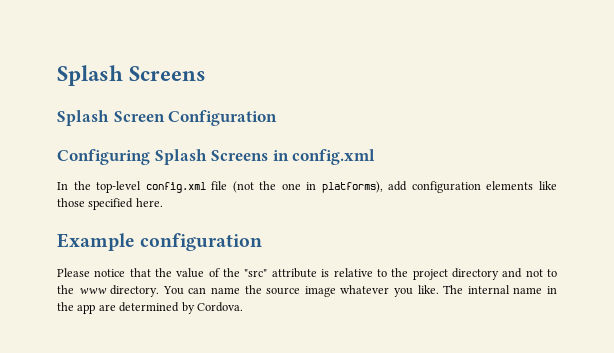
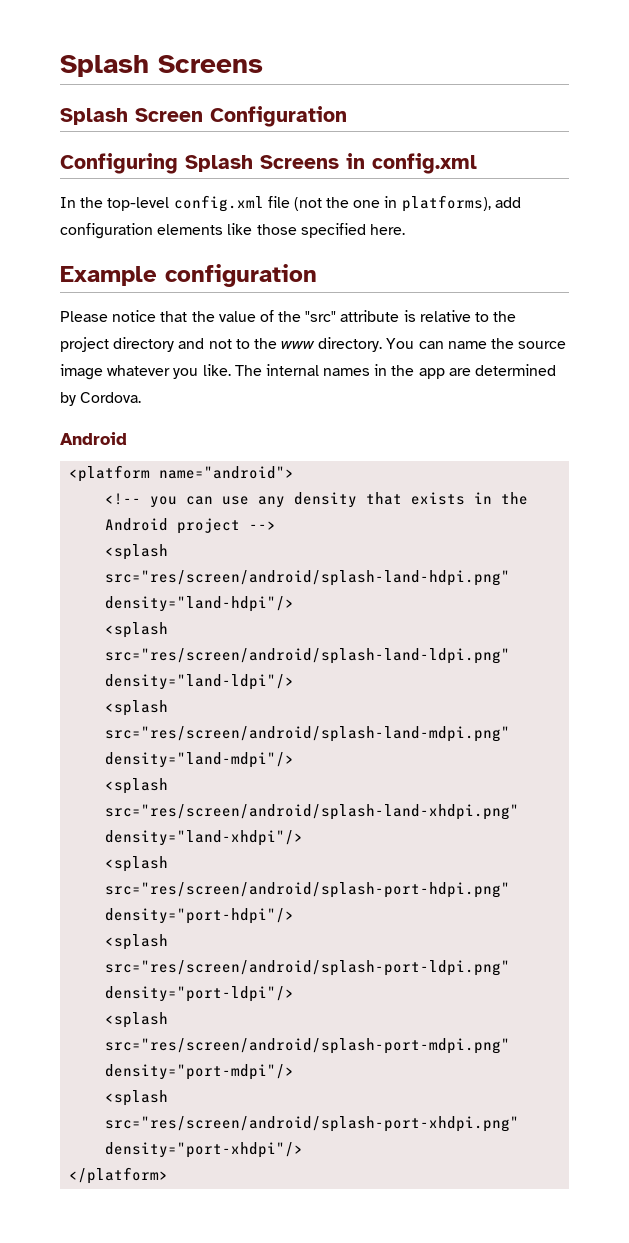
- The internal name in the app are determined by Cordova.
+ The internal names in the app are determined by Cordova.
+ Android
+ <platform name="android">
+ <!-- you can use any density that exists in the Android project -->
+ <splash src="res/screen/android/splash-land-hdpi.png" density="land-hdpi"/>
+ <splash src="res/screen/android/splash-land-ldpi.png" density="land-ldpi"/>
+ <splash src="res/screen/android/splash-land-mdpi.png" density="land-mdpi"/>
+ <splash src="res/screen/android/splash-land-xhdpi.png" density="land-xhdpi"/>
+ <splash src="res/screen/android/splash-port-hdpi.png" density="port-hdpi"/>
+ <splash src="res/screen/android/splash-port-ldpi.png" density="port-ldpi"/>
+ <splash src="res/screen/android/splash-port-mdpi.png" density="port-mdpi"/>
+ <splash src="res/screen/android/splash-port-xhdpi.png" density="port-xhdpi"/>
+ </platform>

